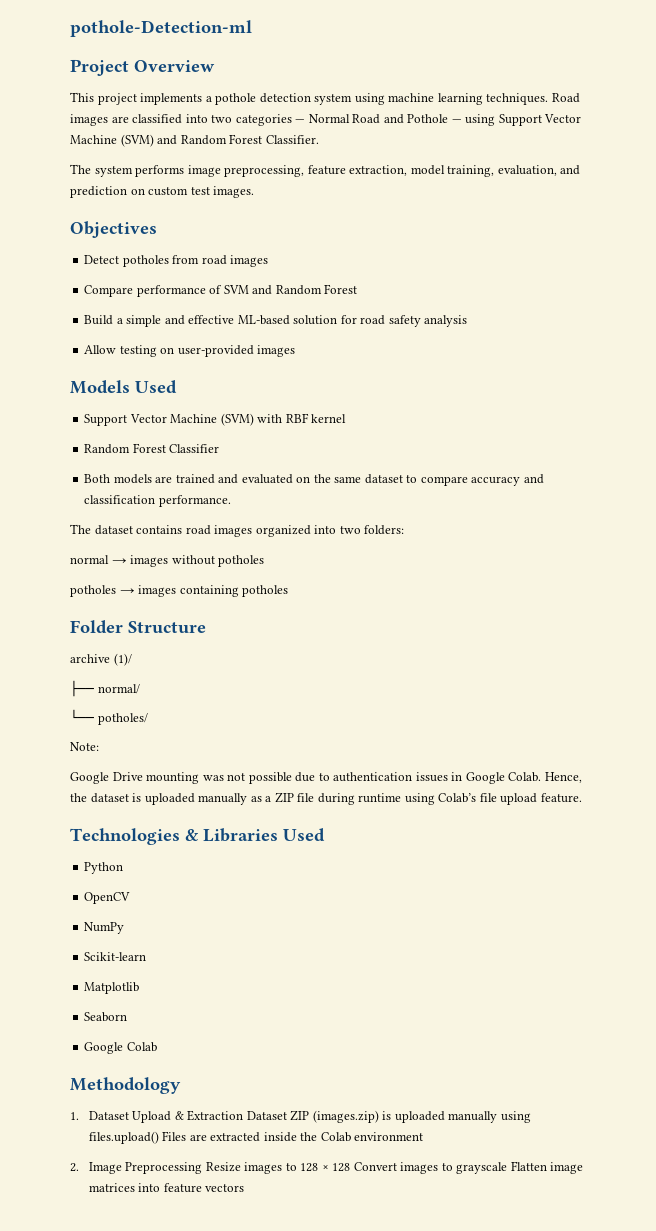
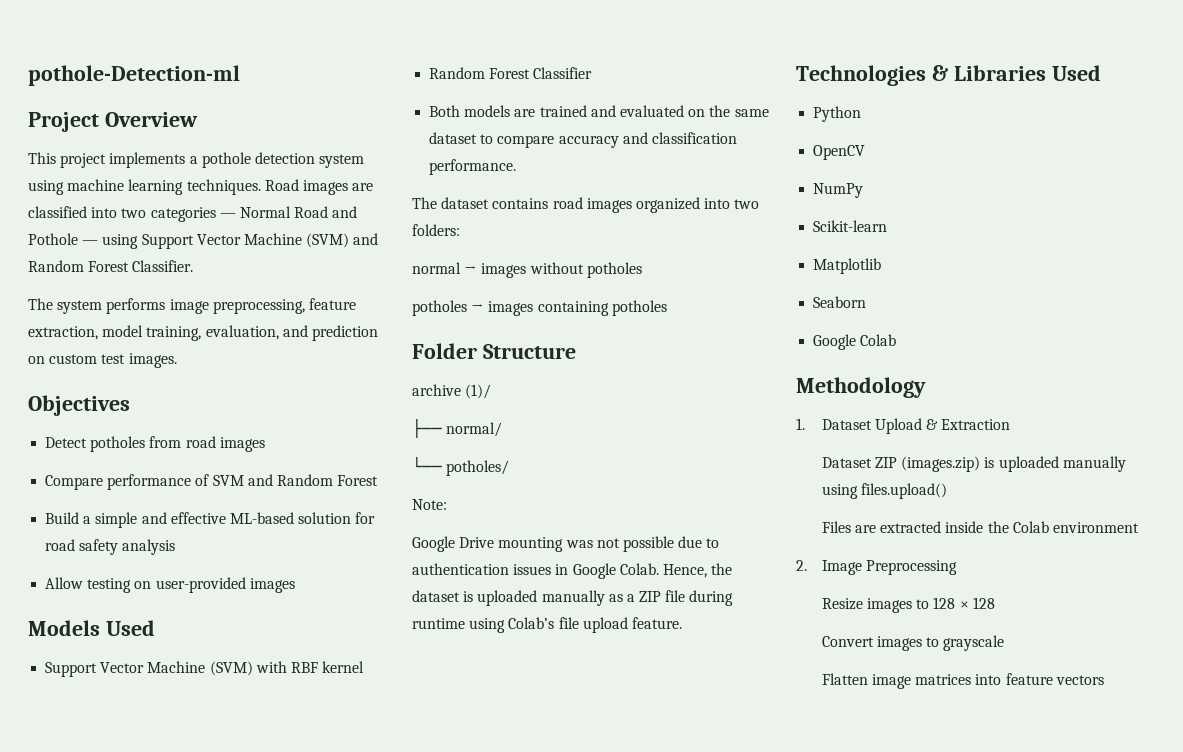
- 1. Dataset Upload & Extraction Dataset ZIP (images.zip) is uploaded manually using files.upload() Files are extracted inside the Colab environment
+ 1. Dataset Upload & Extraction
+ Dataset ZIP (images.zip) is uploaded manually using files.upload()
+ Files are extracted inside the Colab environment
- 2. Image Preprocessing Resize images to 128 × 128 Convert images to grayscale Flatten image matrices into feature vectors
+ 2. Image Preprocessing
+ Resize images to 128 × 128
+ Convert images to grayscale
+ Flatten image matrices into feature vectors

